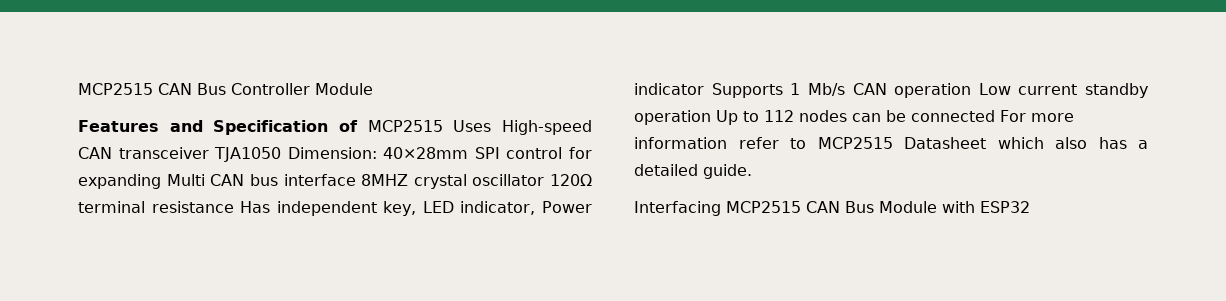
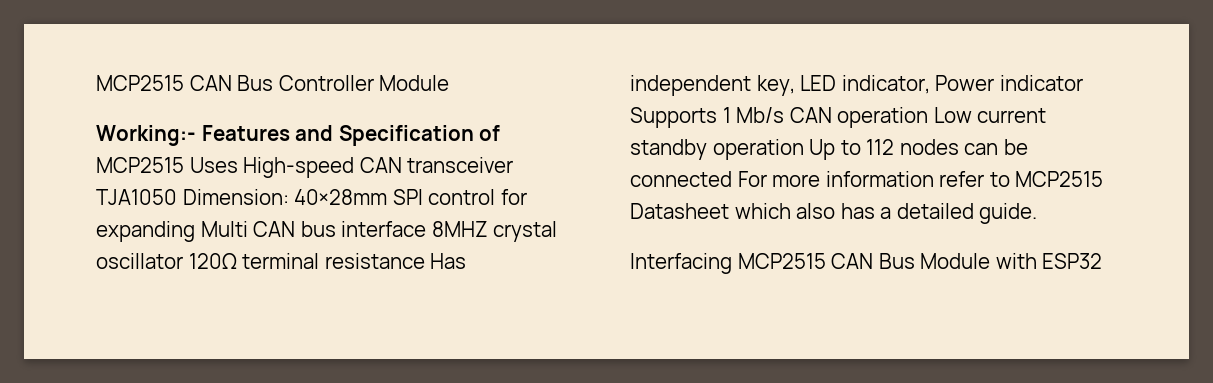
- Features and Specification of MCP2515 Uses High-speed CAN transceiver TJA1050 Dimension:
+ Working:- Features and Specification of MCP2515 Uses High-speed CAN transceiver TJA1050 Dimension:

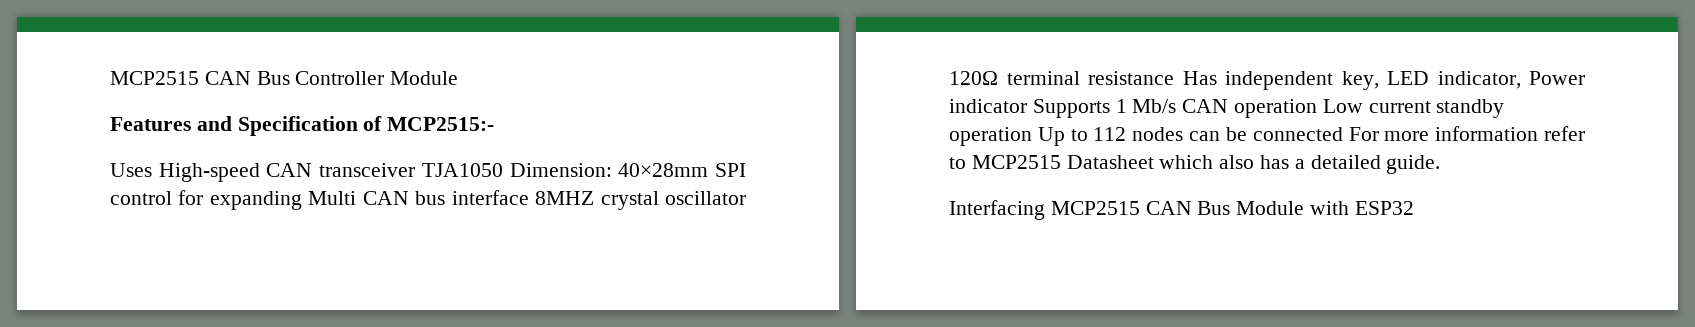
- Working:- Features and Specification of MCP2515 Uses High-speed CAN transceiver TJA1050 Dimension:
+ Features and Specification of MCP2515:-
+ Uses High-speed CAN transceiver TJA1050 Dimension:

